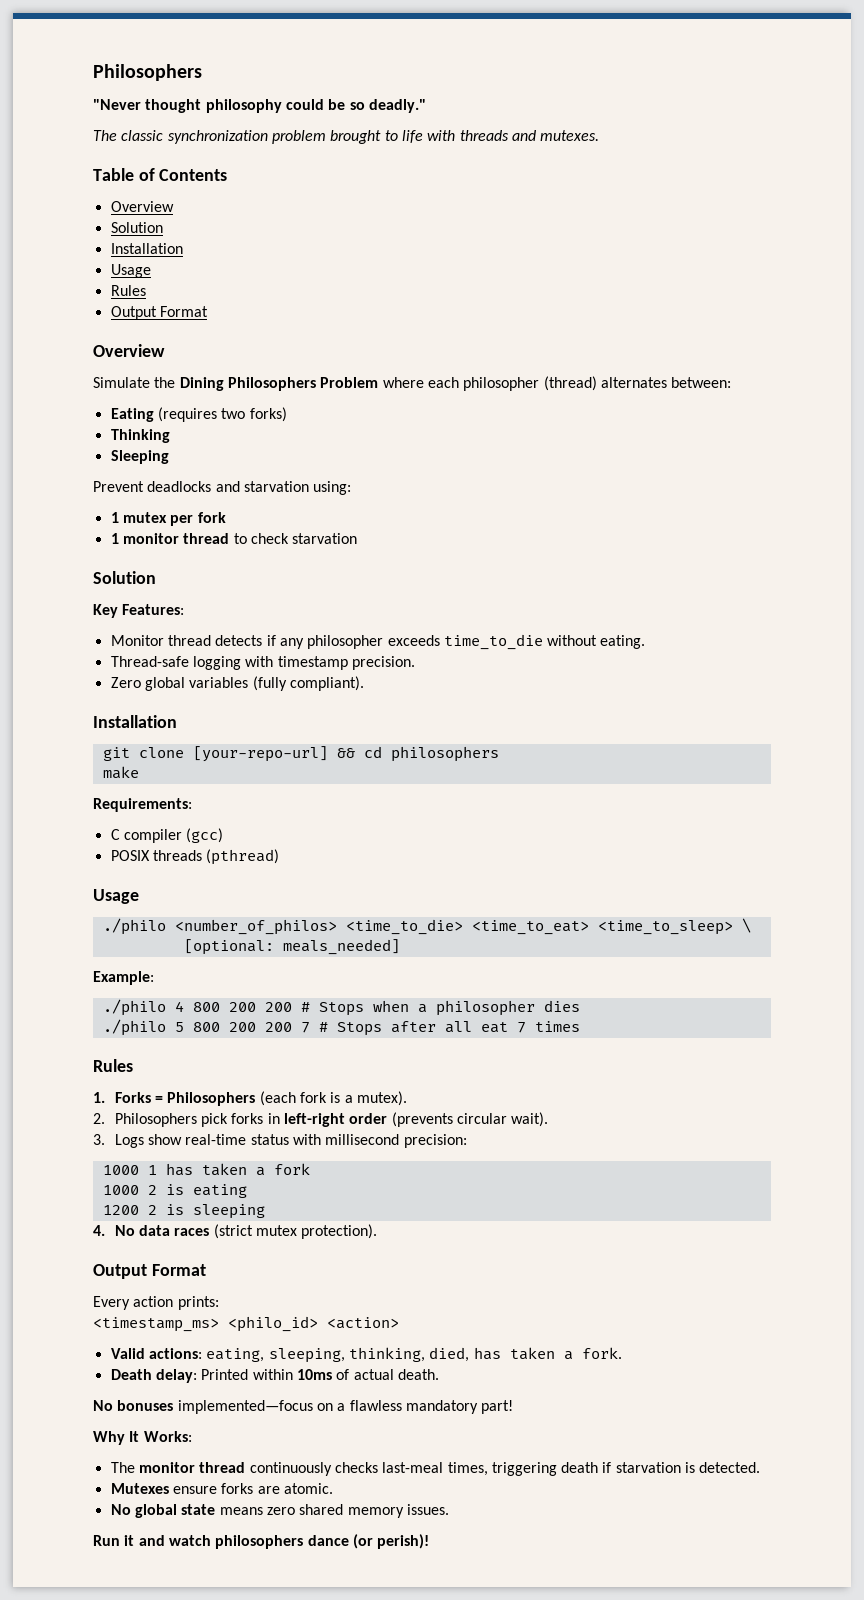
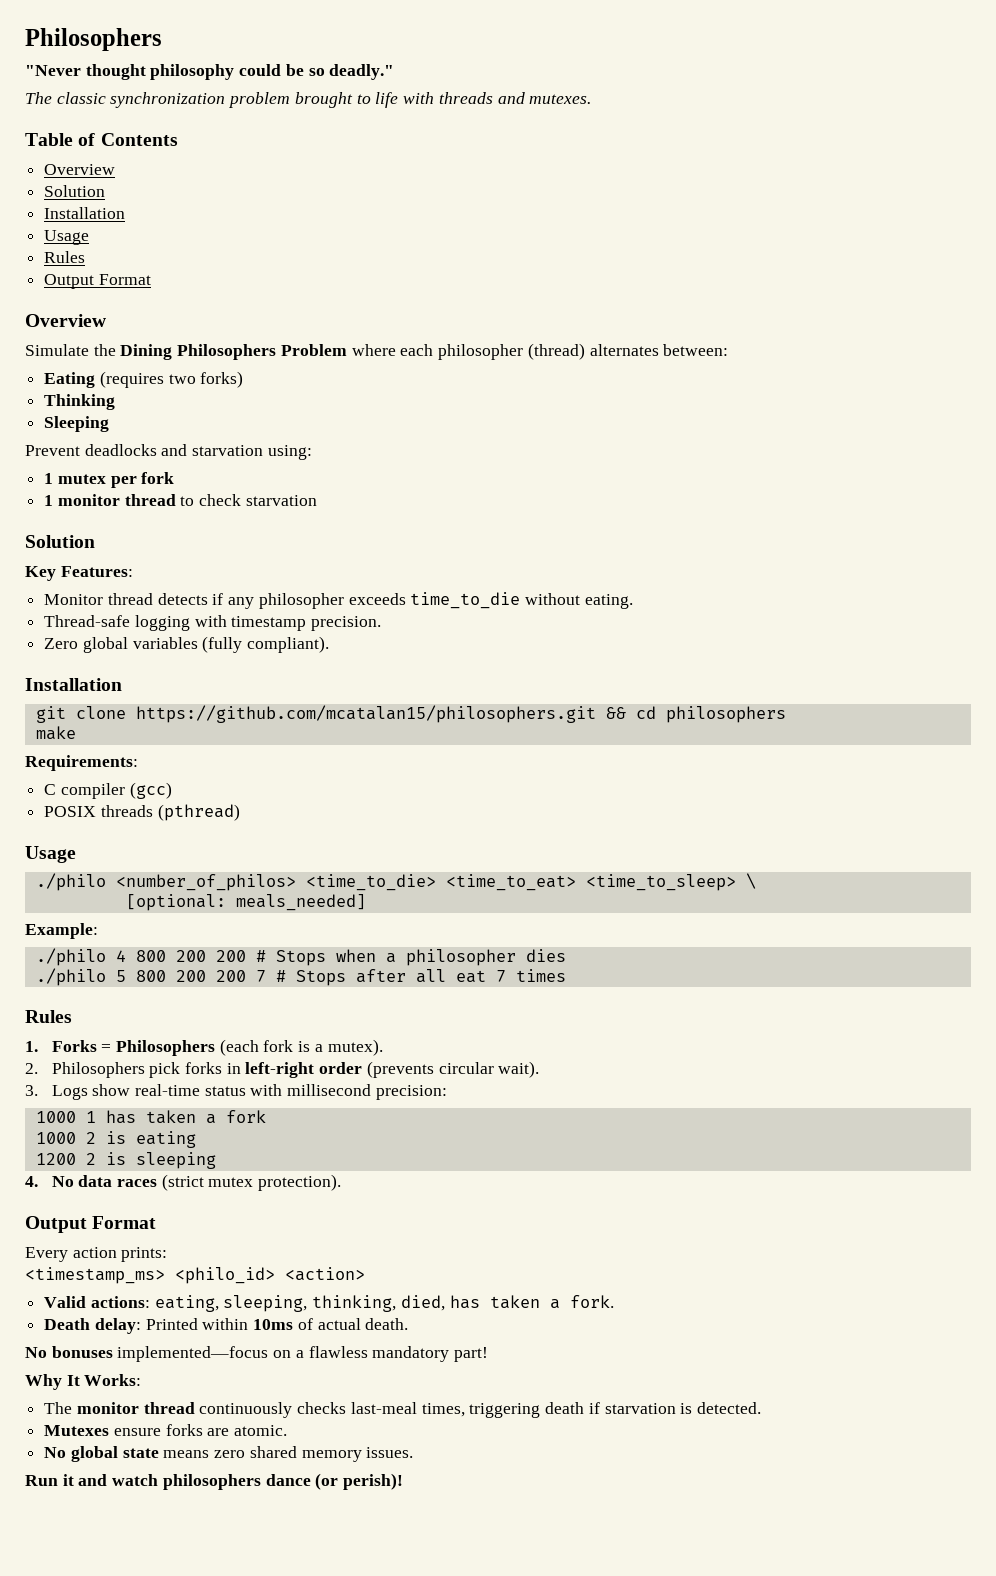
- git clone [your-repo-url] && cd philosophers
+ git clone https://github.com/mcatalan15/philosophers.git && cd philosophers

